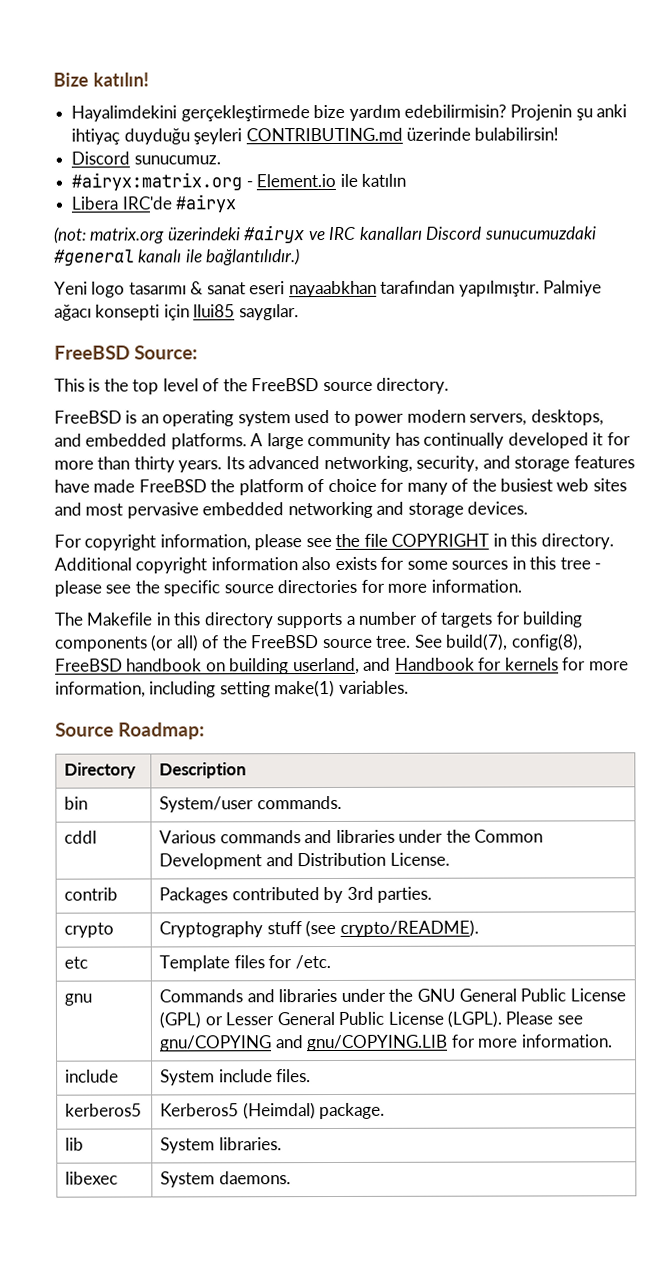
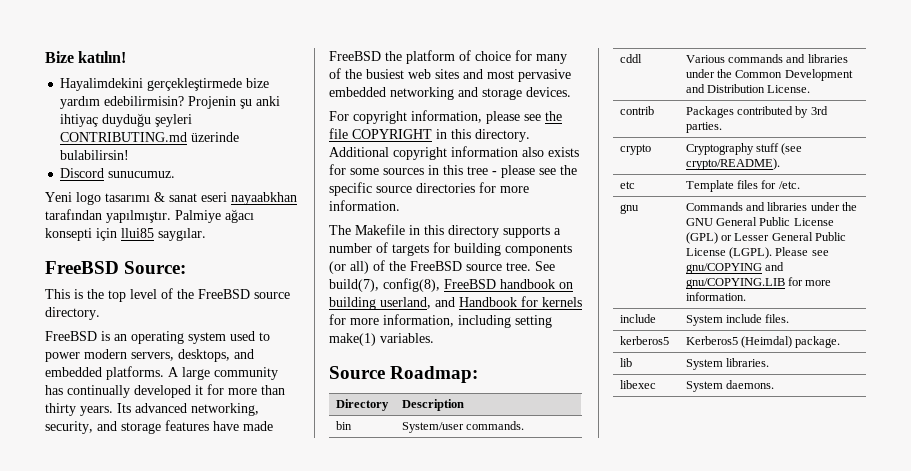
- #airyx:matrix.org - Element.io ile katılın
- Libera IRC'de #airyx
- (not: matrix.org üzerindeki #airyx ve IRC kanalları Discord sunucumuzdaki #general kanalı ile bağlantılıdır.)

